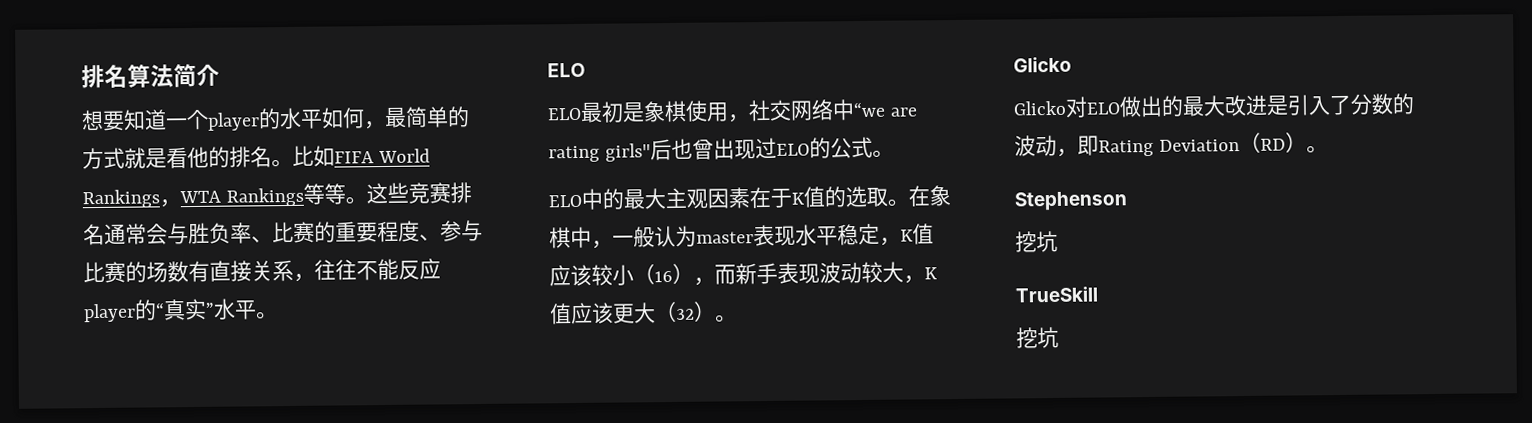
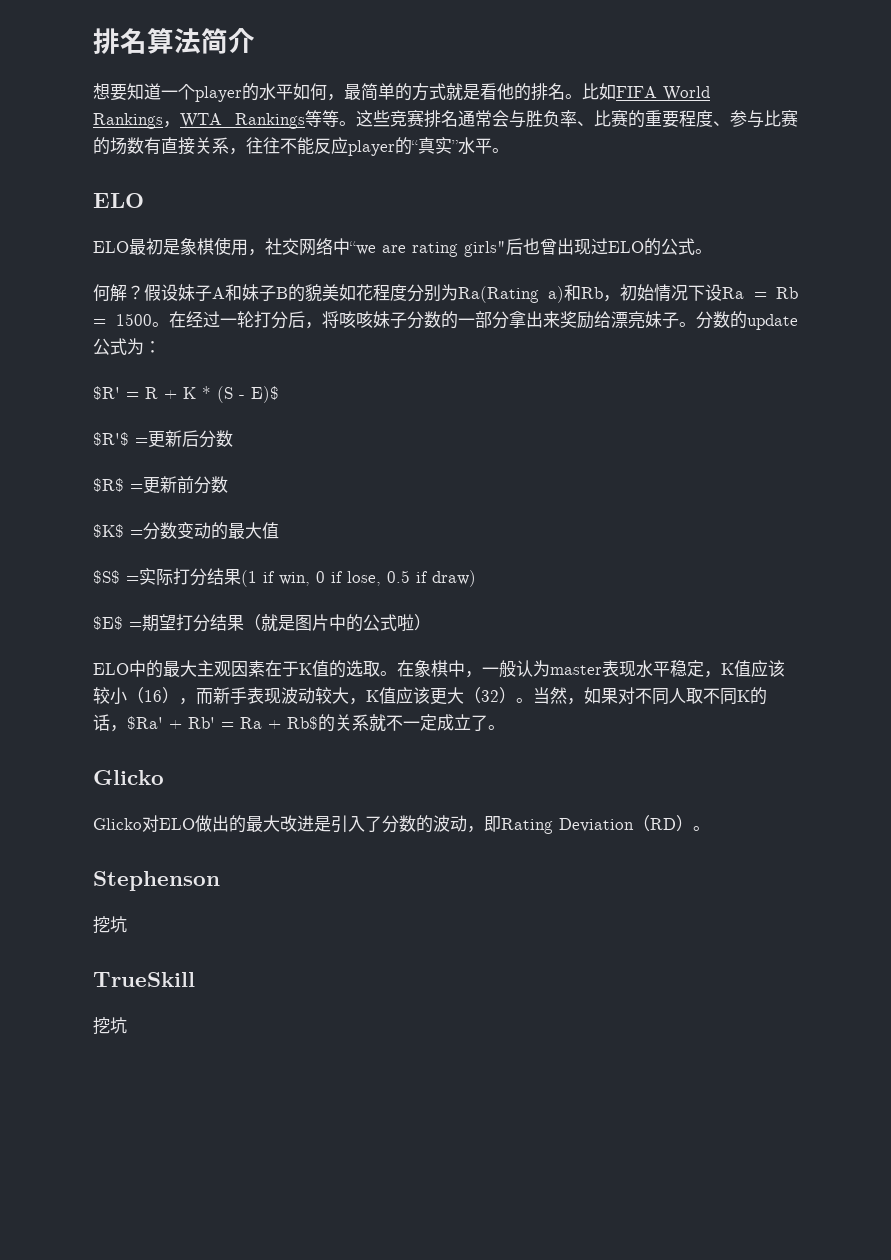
+ 何解？假设妹子A和妹子B的貌美如花程度分别为Ra(Rating a)和Rb，初始情况下设Ra = Rb = 1500。在经过一轮打分后，将咳咳妹子分数的一部分拿出来奖励给漂亮妹子。分数的update公式为：
+ $R' = R + K * (S - E)$
+ $R'$ =更新后分数
+ $R$ =更新前分数
+ $K$ =分数变动的最大值
+ $S$ =实际打分结果(1 if win, 0 if lose, 0.5 if draw)
+ $E$ =期望打分结果（就是图片中的公式啦）
+ 当然，如果对不同人取不同K的话，$Ra' + Rb' = Ra + Rb$的关系就不一定成立了。

